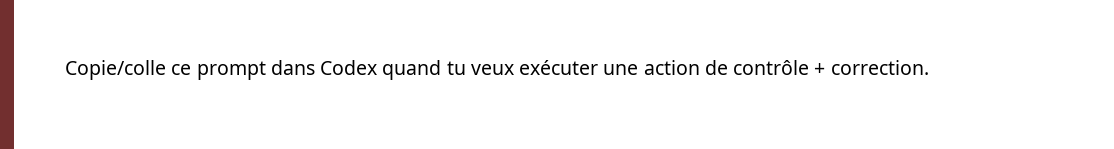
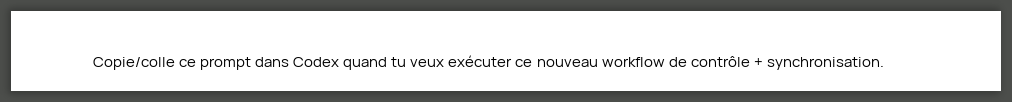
- Copie/colle ce prompt dans Codex quand tu veux exécuter une action de contrôle + correction.
+ Copie/colle ce prompt dans Codex quand tu veux exécuter ce nouveau workflow de contrôle + synchronisation.

